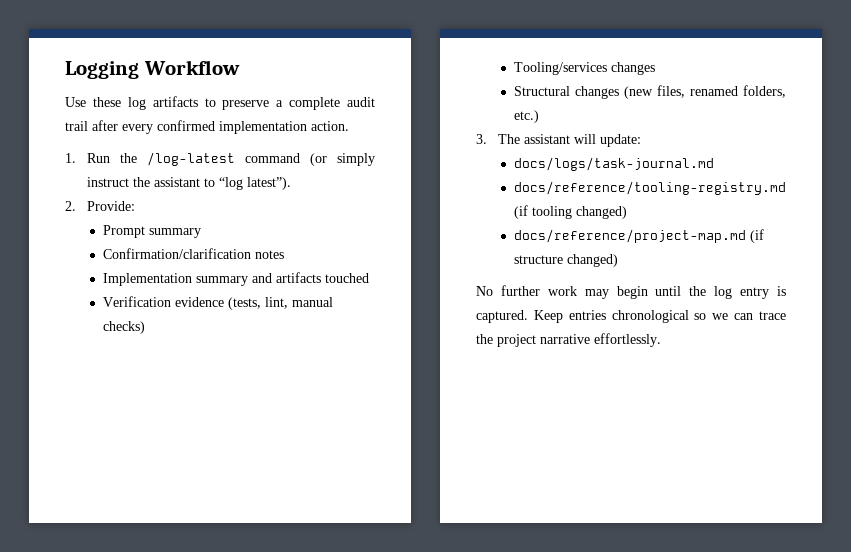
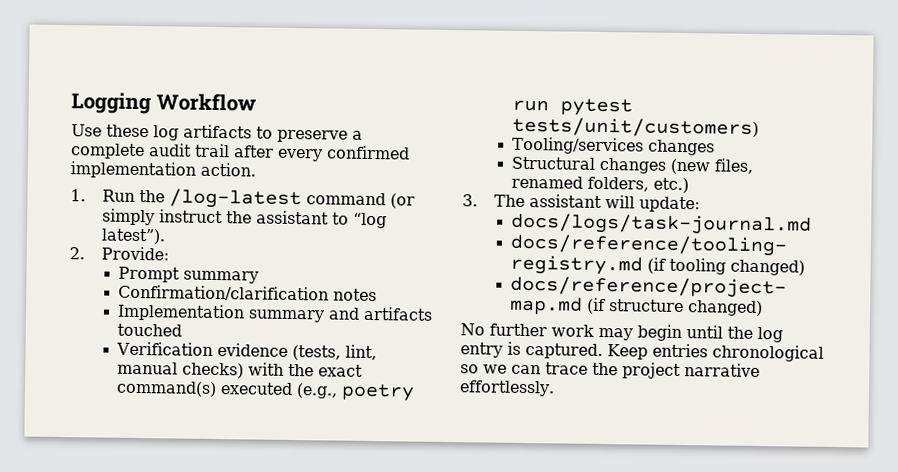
- Verification evidence (tests, lint, manual checks)
+ Verification evidence (tests, lint, manual checks) with the exact command(s) executed (e.g., poetry run pytest tests/unit/customers)

